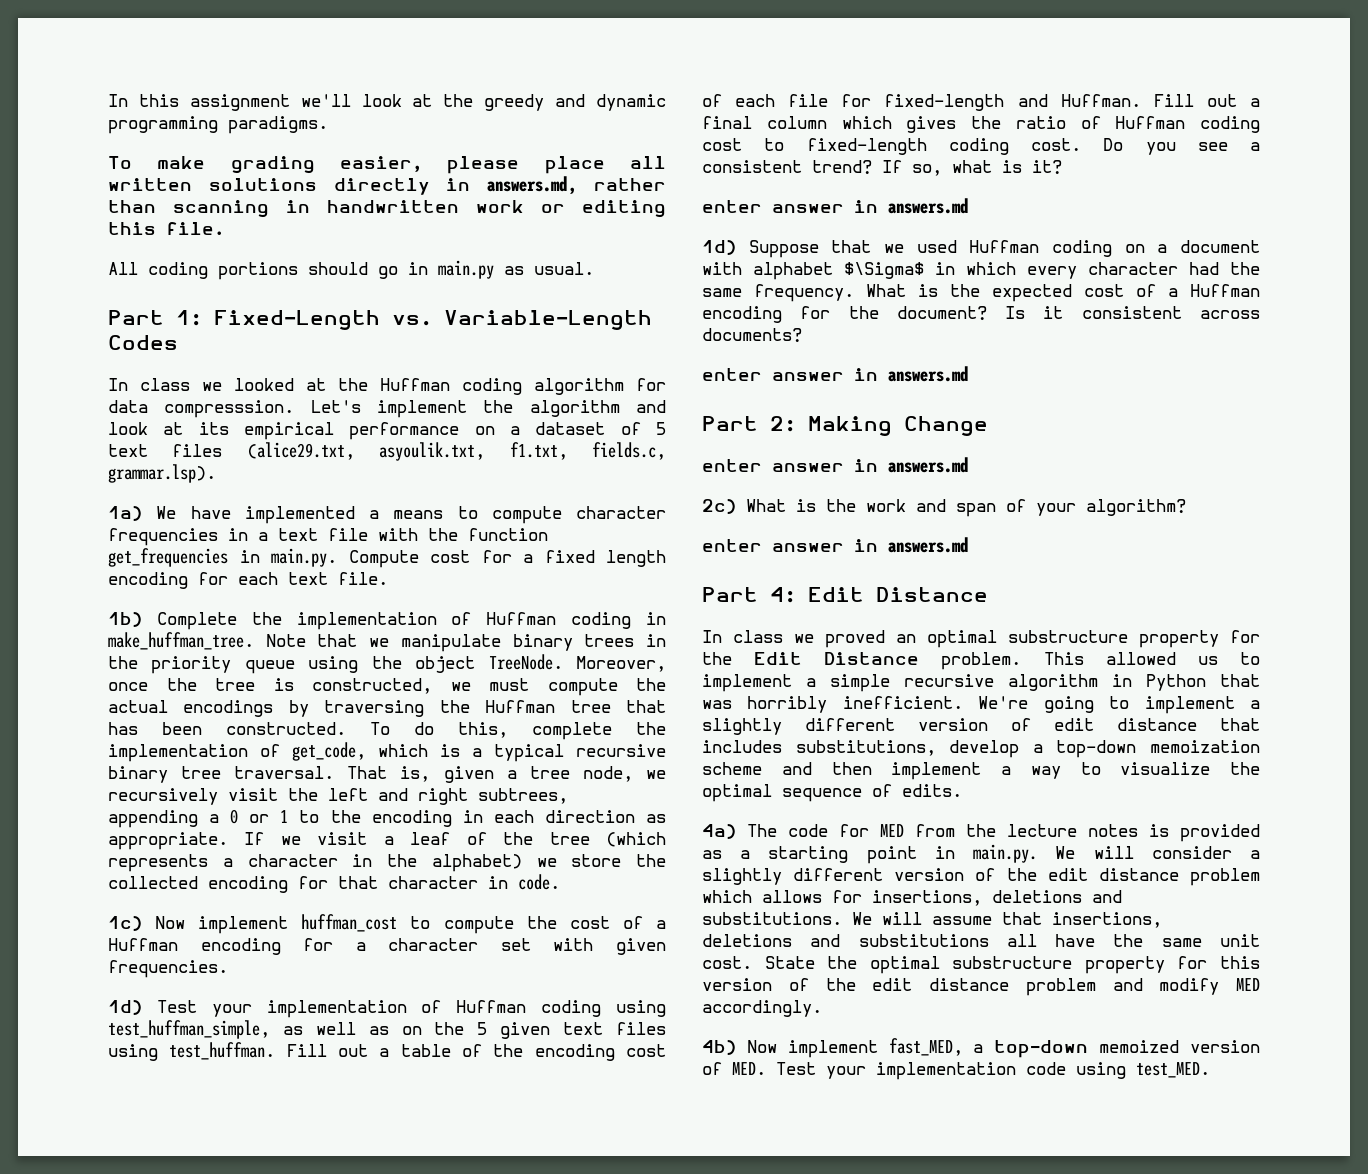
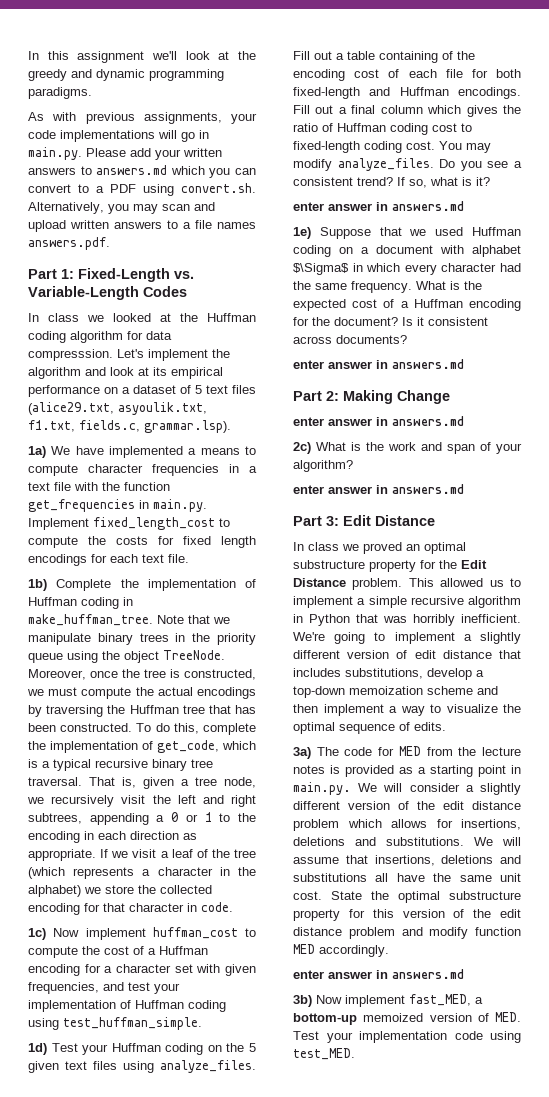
- To make grading easier, please place all written solutions directly in answers.md, rather than scanning in handwritten work or editing this file.
- All coding portions should go in main.py as usual.
+ As with previous assignments, your code implementations will go in main.py. Please add your written answers to answers.md which you can convert to a PDF using convert.sh. Alternatively, you may scan and upload written answers to a file names answers.pdf.
- 1a) We have implemented a means to compute character frequencies in a text file with the function get_frequencies in main.py. Compute cost for a fixed length encoding for each text file.
+ 1a) We have implemented a means to compute character frequencies in a text file with the function get_frequencies in main.py. Implement fixed_length_cost to compute the costs for fixed length encodings for each text file.
- 1c) Now implement huffman_cost to compute the cost of a Huffman encoding for a character set with given frequencies.
- 1d) Test your implementation of Huffman coding using test_huffman_simple, as well as on the 5 given text files using test_huffman.
+ 1c) Now implement huffman_cost to compute the cost of a Huffman encoding for a character set with given frequencies, and test your implementation of Huffman coding using test_huffman_simple.
+ 1d) Test your Huffman coding on the 5 given text files using analyze_files.
- Fill out a table of the encoding cost of each file for fixed-length and Huffman.
+ Fill out a table containing of the encoding cost of each file for both fixed-length and Huffman encodings.
+ You may modify analyze_files.
- 1d) Suppose that we used Huffman coding on a document with alphabet $\Sigma$ in which every character had the same frequency.
+ 1e) Suppose that we used Huffman coding on a document with alphabet $\Sigma$ in which every character had the same frequency.
- Part 4: Edit Distance
+ Part 3: Edit Distance
- 4a) The code for MED from the lecture notes is provided as a starting point in main.py. We will consider a slightly different version of the edit distance problem which allows for insertions, deletions and substitutions.
+ 3a) The code for MED from the lecture notes is provided as a starting point in main.py. We will consider a slightly different version of the edit distance problem which allows for insertions, deletions and substitutions.
- State the optimal substructure property for this version of the edit distance problem and modify MED accordingly.
- 4b) Now implement fast_MED, a top-down memoized version of MED. Test your implementation code using test_MED.
+ State the optimal substructure property for this version of the edit distance problem and modify function MED accordingly.
+ enter answer in answers.md
+ 3b) Now implement fast_MED, a bottom-up memoized version of MED. Test your implementation code using test_MED.

